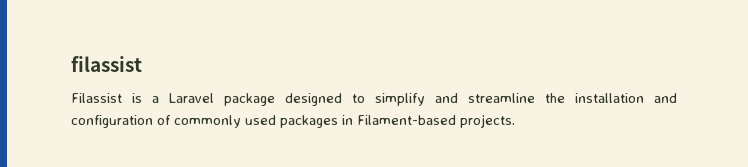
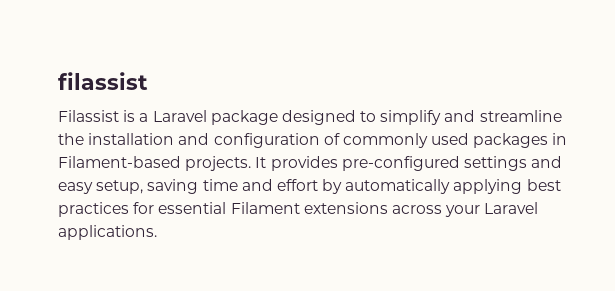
+ It provides pre-configured settings and easy setup, saving time and effort by automatically applying best practices for essential Filament extensions across your Laravel applications.

